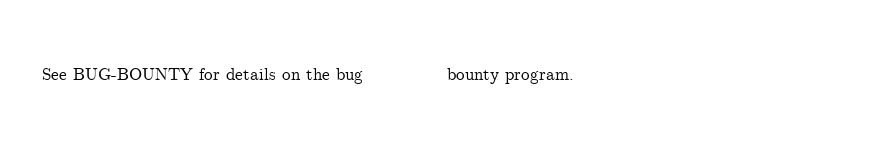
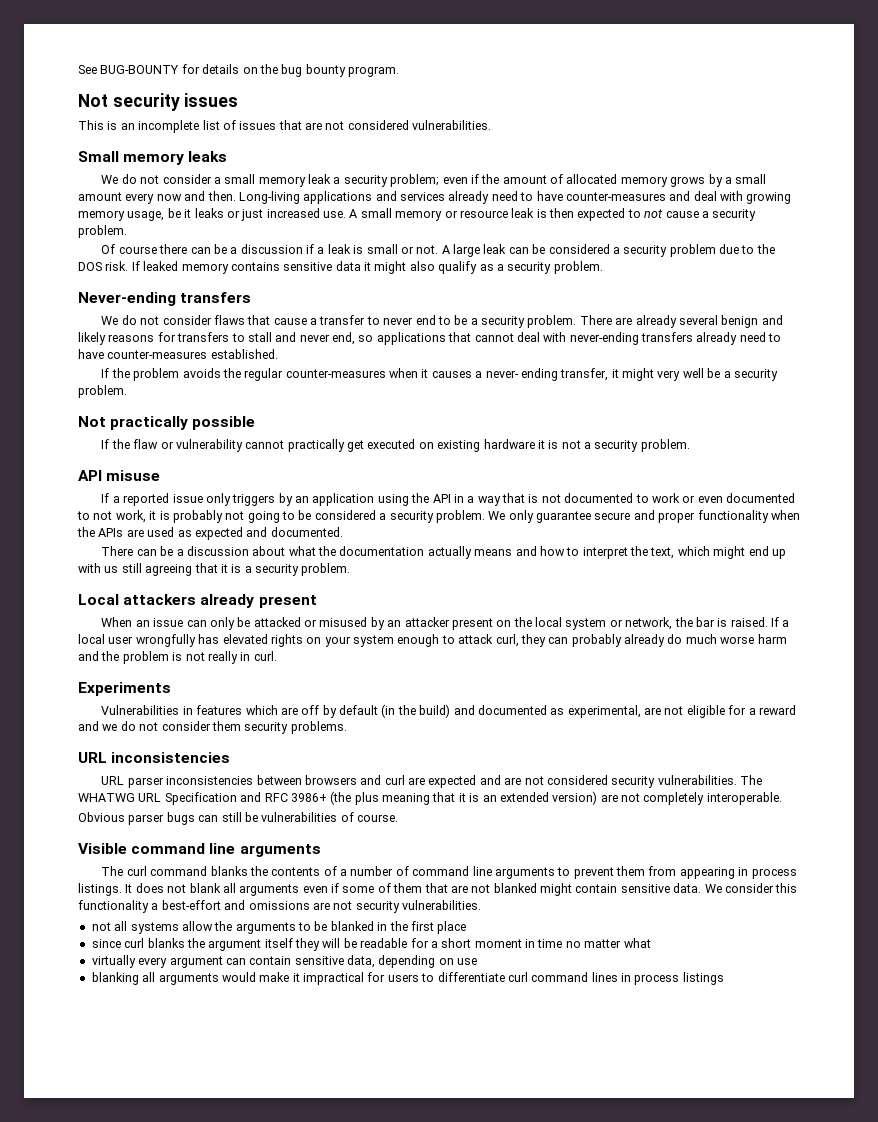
+ Not security issues
+ This is an incomplete list of issues that are not considered vulnerabilities.
+ Small memory leaks
+ We do not consider a small memory leak a security problem; even if the amount of allocated memory grows by a small amount every now and then. Long-living applications and services already need to have counter-measures and deal with growing memory usage, be it leaks or just increased use. A small memory or resource leak is then expected to not cause a security problem.
+ Of course there can be a discussion if a leak is small or not. A large leak can be considered a security problem due to the DOS risk. If leaked memory contains sensitive data it might also qualify as a security problem.
+ Never-ending transfers
+ We do not consider flaws that cause a transfer to never end to be a security problem. There are already several benign and likely reasons for transfers to stall and never end, so applications that cannot deal with never-ending transfers already need to have counter-measures established.
+ If the problem avoids the regular counter-measures when it causes a never- ending transfer, it might very well be a security problem.
+ Not practically possible
+ If the flaw or vulnerability cannot practically get executed on existing hardware it is not a security problem.
+ API misuse
+ If a reported issue only triggers by an application using the API in a way that is not documented to work or even documented to not work, it is probably not going to be considered a security problem. We only guarantee secure and proper functionality when the APIs are used as expected and documented.
+ There can be a discussion about what the documentation actually means and how to interpret the text, which might end up with us still agreeing that it is a security problem.
+ Local attackers already present
+ When an issue can only be attacked or misused by an attacker present on the local system or network, the bar is raised. If a local user wrongfully has elevated rights on your system enough to attack curl, they can probably already do much worse harm and the problem is not really in curl.
+ Experiments
+ Vulnerabilities in features which are off by default (in the build) and documented as experimental, are not eligible for a reward and we do not consider them security problems.
+ URL inconsistencies
+ URL parser inconsistencies between browsers and curl are expected and are not considered security vulnerabilities. The WHATWG URL Specification and RFC 3986+ (the plus meaning that it is an extended version) are not completely interoperable.
+ Obvious parser bugs can still be vulnerabilities of course.
+ Visible command line arguments
+ The curl command blanks the contents of a number of command line arguments to prevent them from appearing in process listings. It does not blank all arguments even if some of them that are not blanked might contain sensitive data. We consider this functionality a best-effort and omissions are not security vulnerabilities.
+ not all systems allow the arguments to be blanked in the first place
+ since curl blanks the argument itself they will be readable for a short moment in time no matter what
+ virtually every argument can contain sensitive data, depending on use
+ blanking all arguments would make it impractical for users to differentiate curl command lines in process listings

